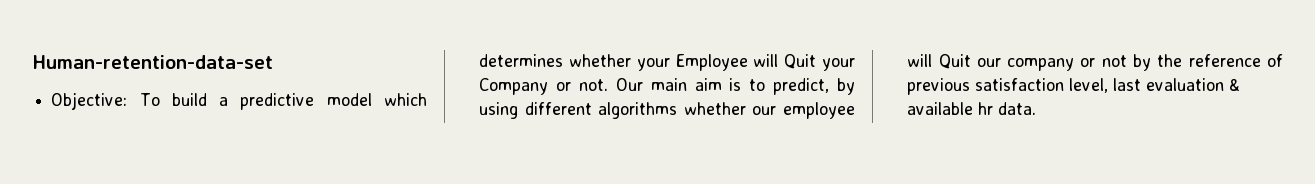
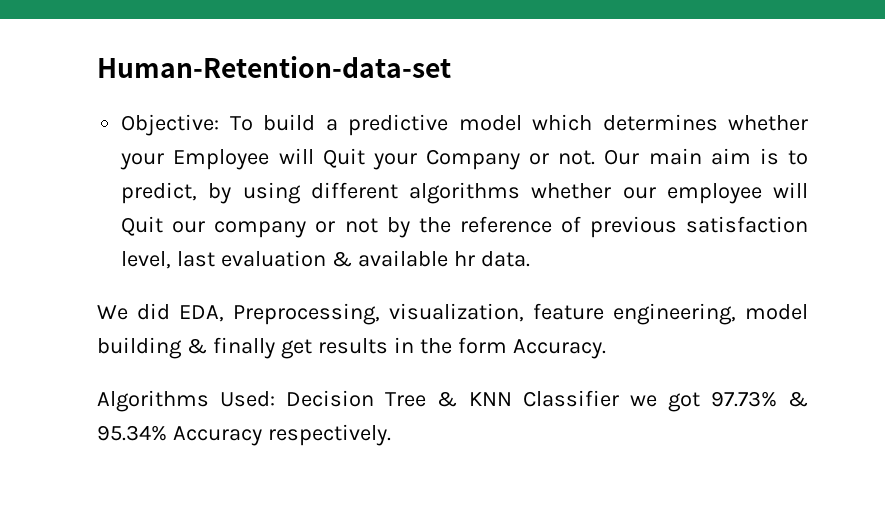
- Human-retention-data-set
+ Human-Retention-data-set
+ We did EDA, Preprocessing, visualization, feature engineering, model building & finally get results in the form Accuracy.
+ Algorithms Used: Decision Tree & KNN Classifier we got 97.73% & 95.34% Accuracy respectively.

